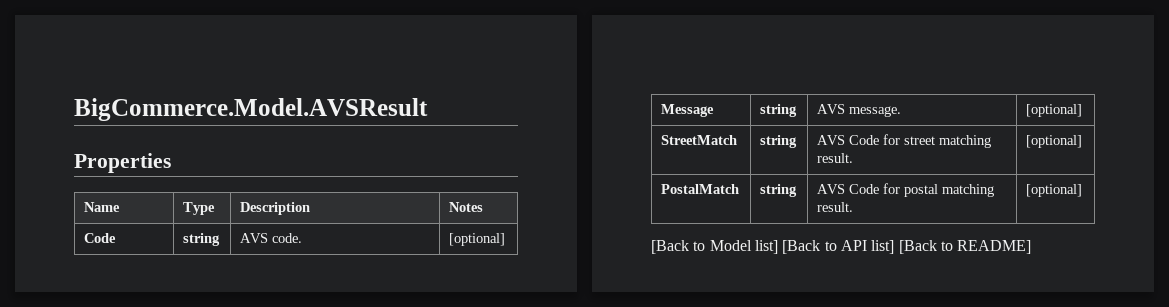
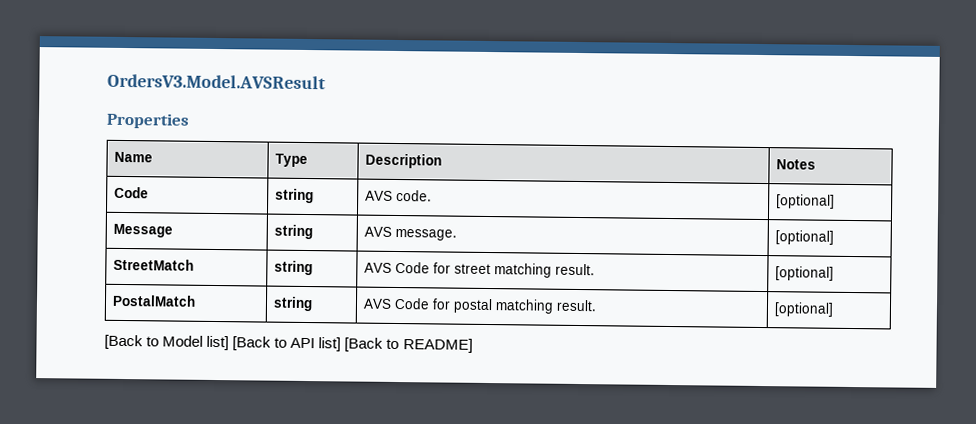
- BigCommerce.Model.AVSResult
+ OrdersV3.Model.AVSResult

